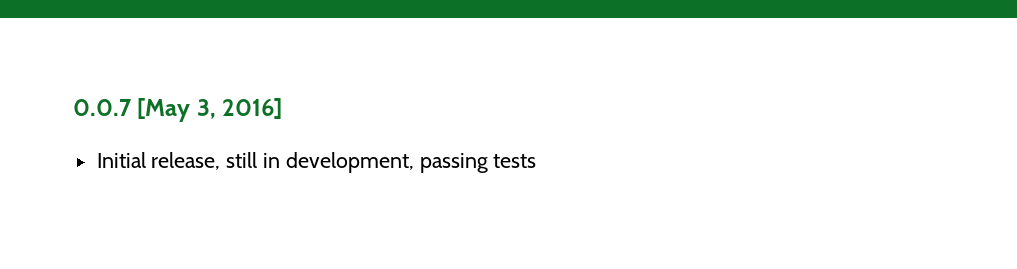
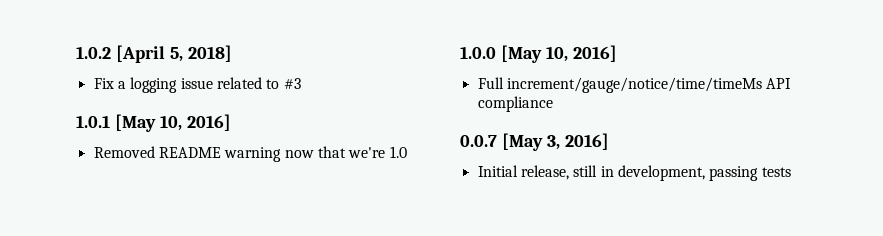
+ 1.0.2 [April 5, 2018]
+ Fix a logging issue related to #3
+ 1.0.1 [May 10, 2016]
+ Removed README warning now that we're 1.0
+ 1.0.0 [May 10, 2016]
+ Full increment/gauge/notice/time/timeMs API compliance

